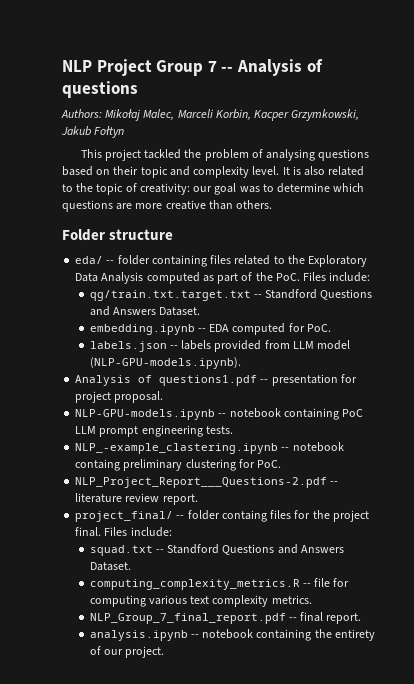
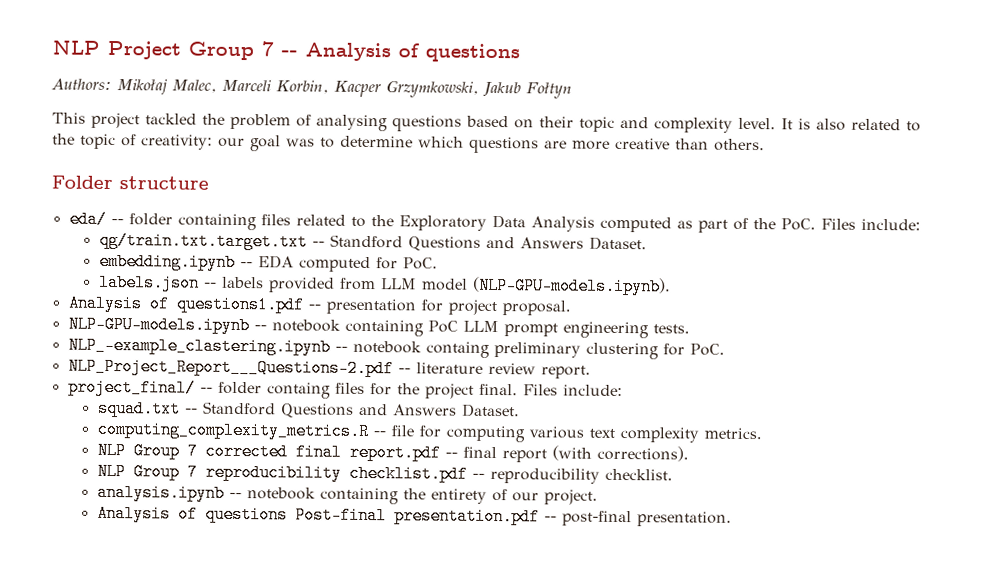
- NLP_Group_7_final_report.pdf -- final report.
+ NLP Group 7 corrected final report.pdf -- final report (with corrections).
+ NLP Group 7 reproducibility checklist.pdf -- reproducibility checklist.
+ Analysis of questions Post-final presentation.pdf -- post-final presentation.

